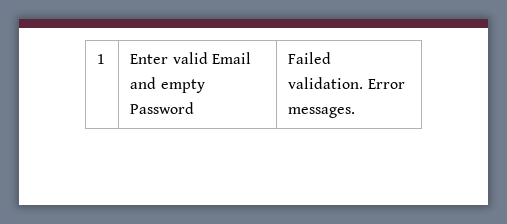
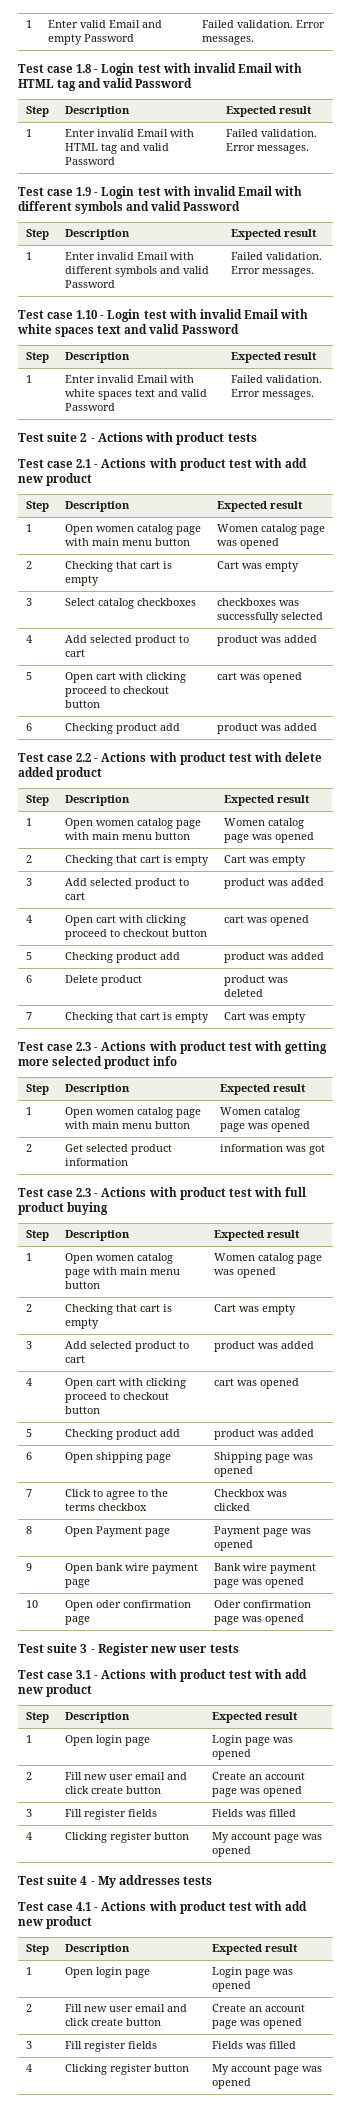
+ Test case 1.8 - Login test with invalid Email with HTML tag and valid Password
+ Step | Description | Expected result
+ 1 | Enter invalid Email with HTML tag and valid Password | Failed validation. Error messages.
+ Test case 1.9 - Login test with invalid Email with different symbols and valid Password
+ Step | Description | Expected result
+ 1 | Enter invalid Email with different symbols and valid Password | Failed validation. Error messages.
+ Test case 1.10 - Login test with invalid Email with white spaces text and valid Password
+ Step | Description | Expected result
+ 1 | Enter invalid Email with white spaces text and valid Password | Failed validation. Error messages.
+ Test suite 2 - Actions with product tests
+ Test case 2.1 - Actions with product test with add new product
+ Step | Description | Expected result
+ 1 | Open women catalog page with main menu button | Women catalog page was opened
+ 2 | Checking that cart is empty | Cart was empty
+ 3 | Select catalog checkboxes | checkboxes was successfully selected
+ 4 | Add selected product to cart | product was added
+ 5 | Open cart with clicking proceed to checkout button | cart was opened
+ 6 | Checking product add | product was added
+ Test case 2.2 - Actions with product test with delete added product
+ Step | Description | Expected result
+ 1 | Open women catalog page with main menu button | Women catalog page was opened
+ 2 | Checking that cart is empty | Cart was empty
+ 3 | Add selected product to cart | product was added
+ 4 | Open cart with clicking proceed to checkout button | cart was opened
+ 5 | Checking product add | product was added
+ 6 | Delete product | product was deleted
+ 7 | Checking that cart is empty | Cart was empty
+ Test case 2.3 - Actions with product test with getting more selected product info
+ Step | Description | Expected result
+ 1 | Open women catalog page with main menu button | Women catalog page was opened
+ 2 | Get selected product information | information was got
+ Test case 2.3 - Actions with product test with full product buying
+ Step | Description | Expected result
+ 1 | Open women catalog page with main menu button | Women catalog page was opened
+ 2 | Checking that cart is empty | Cart was empty
+ 3 | Add selected product to cart | product was added
+ 4 | Open cart with clicking proceed to checkout button | cart was opened
+ 5 | Checking product add | product was added
+ 6 | Open shipping page | Shipping page was opened
+ 7 | Click to agree to the terms checkbox | Checkbox was clicked
+ 8 | Open Payment page | Payment page was opened
+ 9 | Open bank wire payment page | Bank wire payment page was opened
+ 10 | Open oder confirmation page | Oder confirmation page was opened
+ Test suite 3 - Register new user tests
+ Test case 3.1 - Actions with product test with add new product
+ Step | Description | Expected result
+ 1 | Open login page | Login page was opened
+ 2 | Fill new user email and click create button | Create an account page was opened
+ 3 | Fill register fields | Fields was filled
+ 4 | Clicking register button | My account page was opened
+ Test suite 4 - My addresses tests
+ Test case 4.1 - Actions with product test with add new product
+ Step | Description | Expected result
+ 1 | Open login page | Login page was opened
+ 2 | Fill new user email and click create button | Create an account page was opened
+ 3 | Fill register fields | Fields was filled
+ 4 | Clicking register button | My account page was opened

